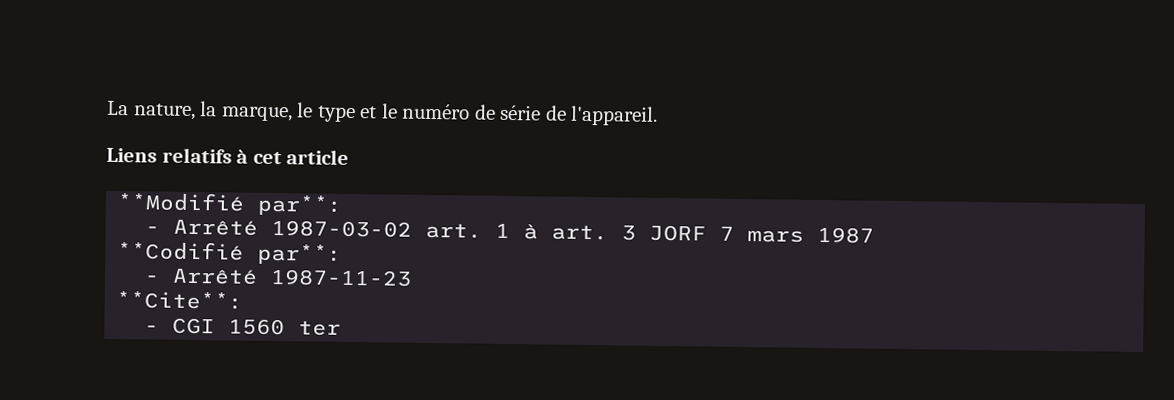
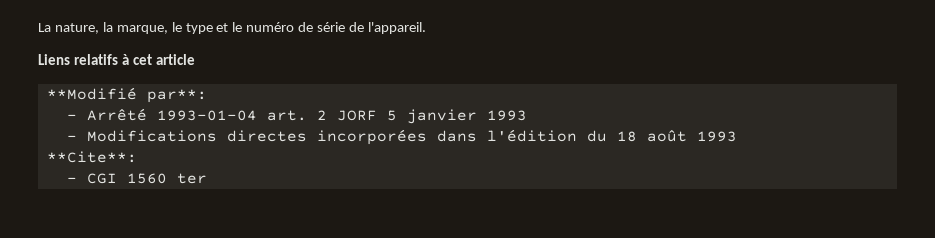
- - Arrêté 1987-03-02 art. 1 à art. 3 JORF 7 mars 1987
- **Codifié par**:
- - Arrêté 1987-11-23
+ - Arrêté 1993-01-04 art. 2 JORF 5 janvier 1993
+ - Modifications directes incorporées dans l'édition du 18 août 1993

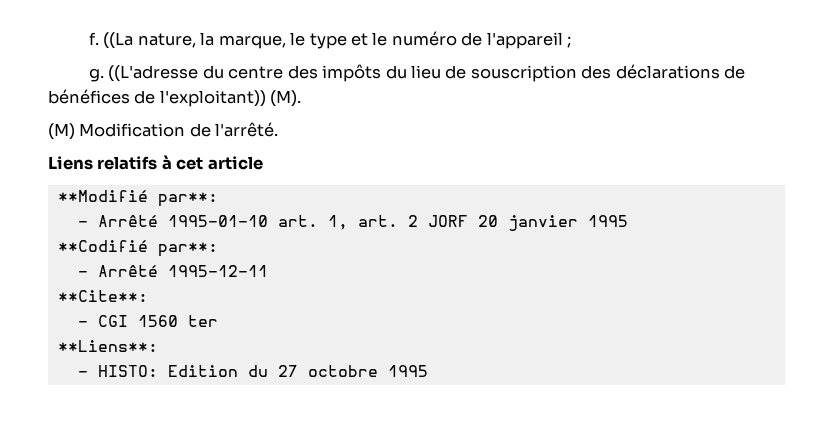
- La nature, la marque, le type et le numéro de série de l'appareil.
+ f. ((La nature, la marque, le type et le numéro de l'appareil ;
+ g. ((L'adresse du centre des impôts du lieu de souscription des déclarations de bénéfices de l'exploitant)) (M).
+ (M) Modification de l'arrêté.
- - Arrêté 1993-01-04 art. 2 JORF 5 janvier 1993
- - Modifications directes incorporées dans l'édition du 18 août 1993
+ - Arrêté 1995-01-10 art. 1, art. 2 JORF 20 janvier 1995
+ **Codifié par**:
+ - Arrêté 1995-12-11
+ **Liens**:
+ - HISTO: Edition du 27 octobre 1995

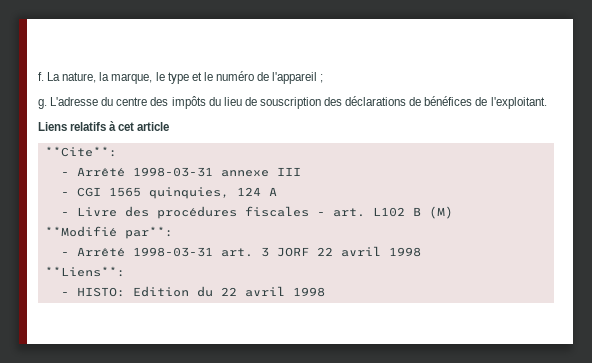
- ((La nature, la marque, le type et le numéro de l'appareil ;
+ La nature, la marque, le type et le numéro de l'appareil ;
- ((L'adresse du centre des impôts du lieu de souscription des déclarations de bénéfices de l'exploitant)) (M).
- (M) Modification de l'arrêté.
+ L'adresse du centre des impôts du lieu de souscription des déclarations de bénéfices de l'exploitant.
+ **Cite**:
+ - Arrêté 1998-03-31 annexe III
+ - CGI 1565 quinquies, 124 A
+ - Livre des procédures fiscales - art. L102 B (M)
  **Modifié par**:
- - Arrêté 1995-01-10 art. 1, art. 2 JORF 20 janvier 1995
- **Codifié par**:
- - Arrêté 1995-12-11
- **Cite**:
- - CGI 1560 ter
+ - Arrêté 1998-03-31 art. 3 JORF 22 avril 1998
- - HISTO: Edition du 27 octobre 1995
+ - HISTO: Edition du 22 avril 1998

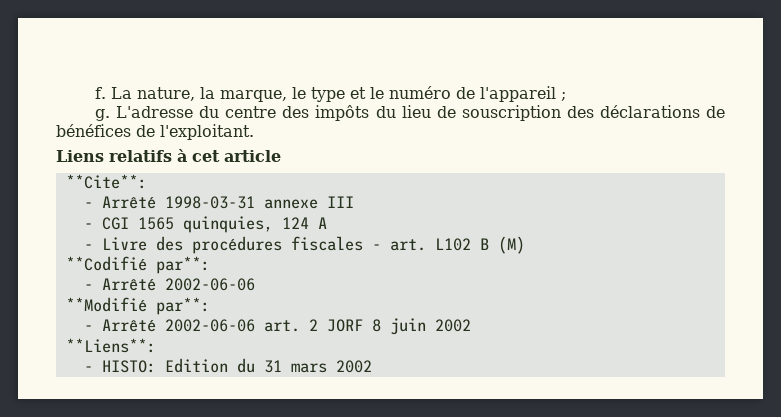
+ **Codifié par**:
+ - Arrêté 2002-06-06
- - Arrêté 1998-03-31 art. 3 JORF 22 avril 1998
+ - Arrêté 2002-06-06 art. 2 JORF 8 juin 2002
- - HISTO: Edition du 22 avril 1998
+ - HISTO: Edition du 31 mars 2002

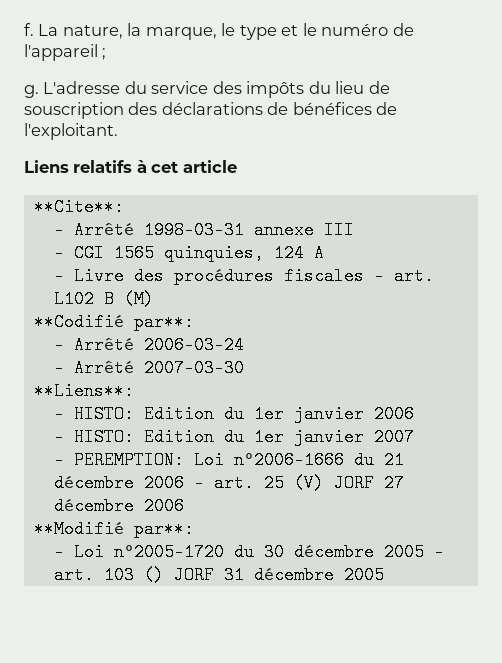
- L'adresse du centre des impôts du lieu de souscription des déclarations de bénéfices de l'exploitant.
+ L'adresse du service des impôts du lieu de souscription des déclarations de bénéfices de l'exploitant.
  **Codifié par**:
- - Arrêté 2002-06-06
- **Modifié par**:
- - Arrêté 2002-06-06 art. 2 JORF 8 juin 2002
+ - Arrêté 2006-03-24
+ - Arrêté 2007-03-30
- - HISTO: Edition du 31 mars 2002
+ - HISTO: Edition du 1er janvier 2006
+ - HISTO: Edition du 1er janvier 2007
+ - PEREMPTION: Loi n°2006-1666 du 21 décembre 2006 - art. 25 (V) JORF 27 décembre 2006
+ **Modifié par**:
+ - Loi n°2005-1720 du 30 décembre 2005 - art. 103 () JORF 31 décembre 2005

